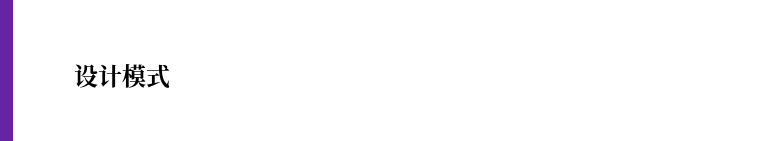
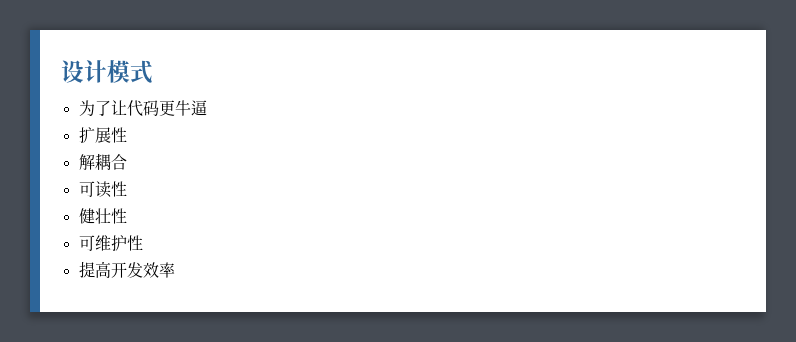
+ 为了让代码更牛逼
+ 扩展性
+ 解耦合
+ 可读性
+ 健壮性
+ 可维护性
+ 提高开发效率

